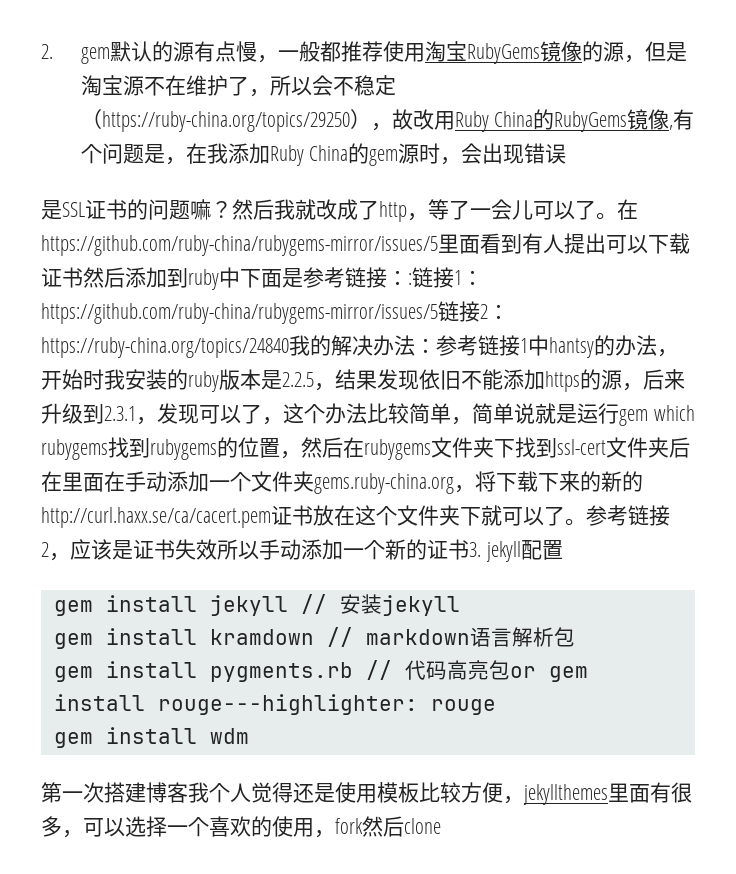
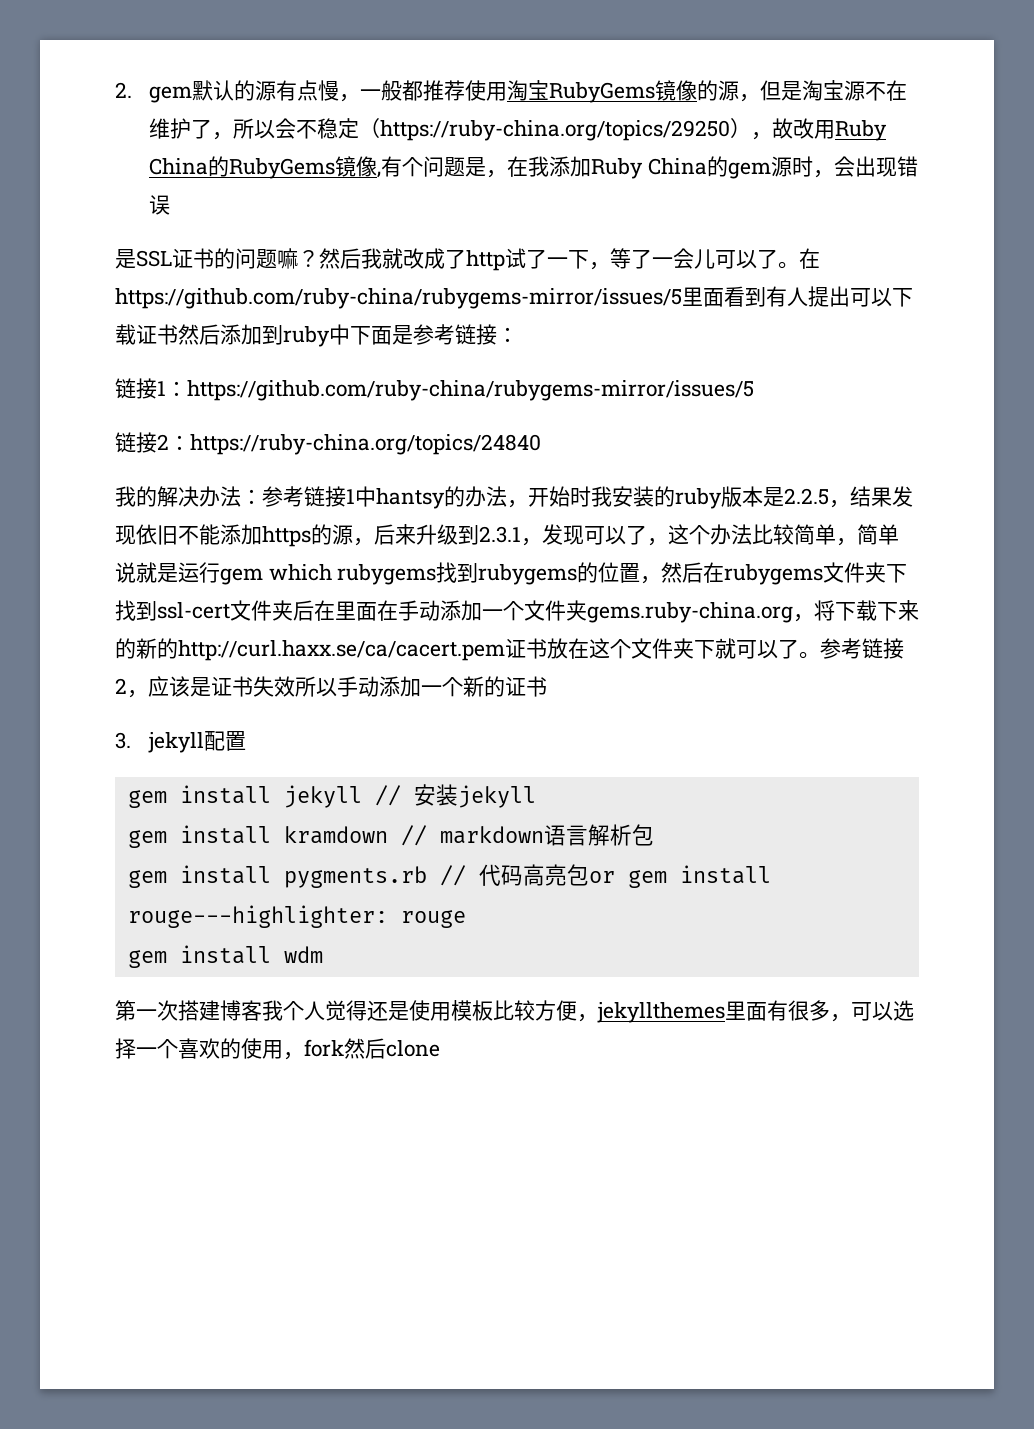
- 然后我就改成了http，等了一会儿可以了。
+ 然后我就改成了http试了一下，等了一会儿可以了。
- 在https://github.com/ruby-china/rubygems-mirror/issues/5里面看到有人提出可以下载证书然后添加到ruby中下面是参考链接：:链接1：https://github.com/ruby-china/rubygems-mirror/issues/5链接2：
+ 在https://github.com/ruby-china/rubygems-mirror/issues/5里面看到有人提出可以下载证书然后添加到ruby中下面是参考链接：
+ 链接1：https://github.com/ruby-china/rubygems-mirror/issues/5
+ 链接2：
- https://ruby-china.org/topics/24840我的解决办法：
+ https://ruby-china.org/topics/24840
+ 我的解决办法：
- 参考链接2，应该是证书失效所以手动添加一个新的证书3. jekyll配置
+ 参考链接2，应该是证书失效所以手动添加一个新的证书
+ 3. jekyll配置

